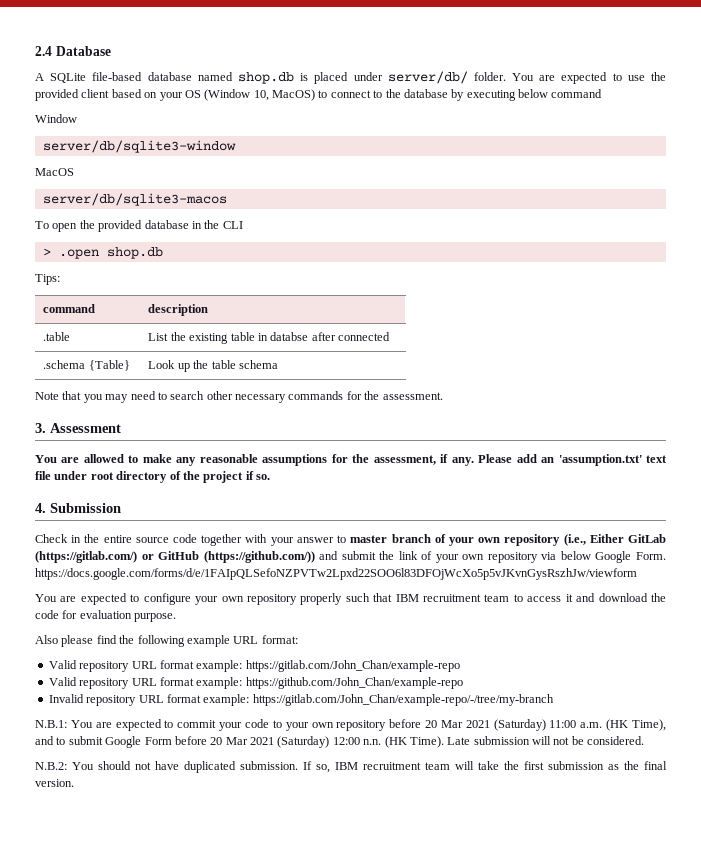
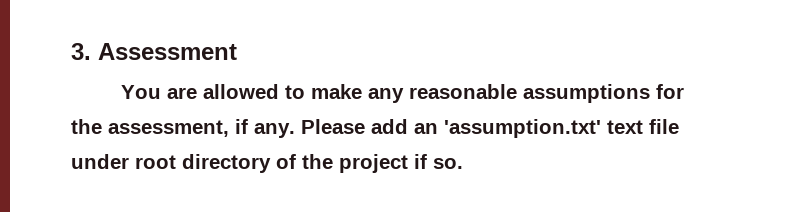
- 2.4 Database
- A SQLite file-based database named shop.db is placed under server/db/ folder. You are expected to use the provided client based on your OS (Window 10, MacOS) to connect to the database by executing below command
- Window
- server/db/sqlite3-window
- MacOS
- server/db/sqlite3-macos
- To open the provided database in the CLI
- > .open shop.db
- Tips:
- command | description
- .table | List the existing table in databse after connected
- .schema {Table} | Look up the table schema
- Note that you may need to search other necessary commands for the assessment.
- 4. Submission
- Check in the entire source code together with your answer to master branch of your own repository (i.e., Either GitLab (https://gitlab.com/) or GitHub (https://github.com/)) and submit the link of your own repository via below Google Form. https://docs.google.com/forms/d/e/1FAIpQLSefoNZPVTw2Lpxd22SOO6l83DFOjWcXo5p5vJKvnGysRszhJw/viewform
- You are expected to configure your own repository properly such that IBM recruitment team to access it and download the code for evaluation purpose.
- Also please find the following example URL format:
- Valid repository URL format example: https://gitlab.com/John_Chan/example-repo
- Valid repository URL format example: https://github.com/John_Chan/example-repo
- Invalid repository URL format example: https://gitlab.com/John_Chan/example-repo/-/tree/my-branch
- N.B.1: You are expected to commit your code to your own repository before 20 Mar 2021 (Saturday) 11:00 a.m. (HK Time), and to submit Google Form before 20 Mar 2021 (Saturday) 12:00 n.n. (HK Time). Late submission will not be considered.
- N.B.2: You should not have duplicated submission. If so, IBM recruitment team will take the first submission as the final version.

